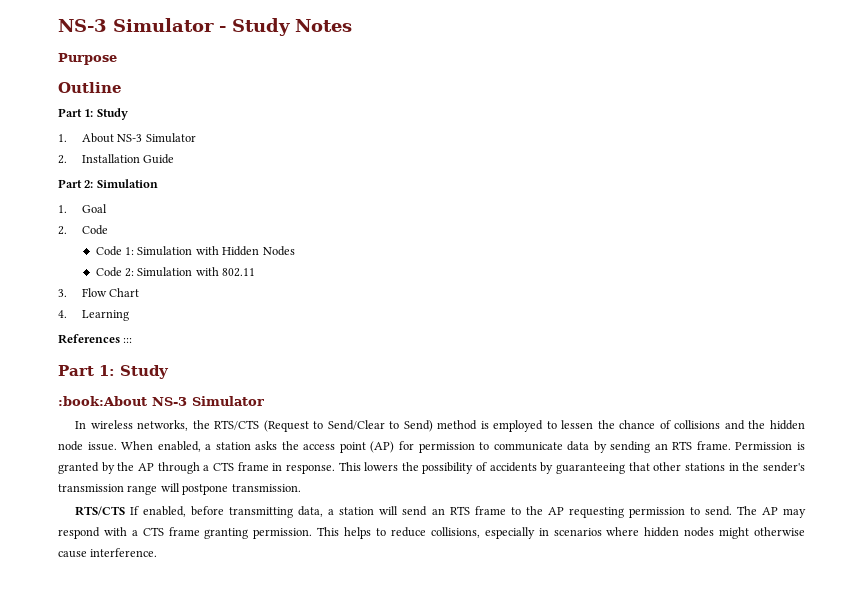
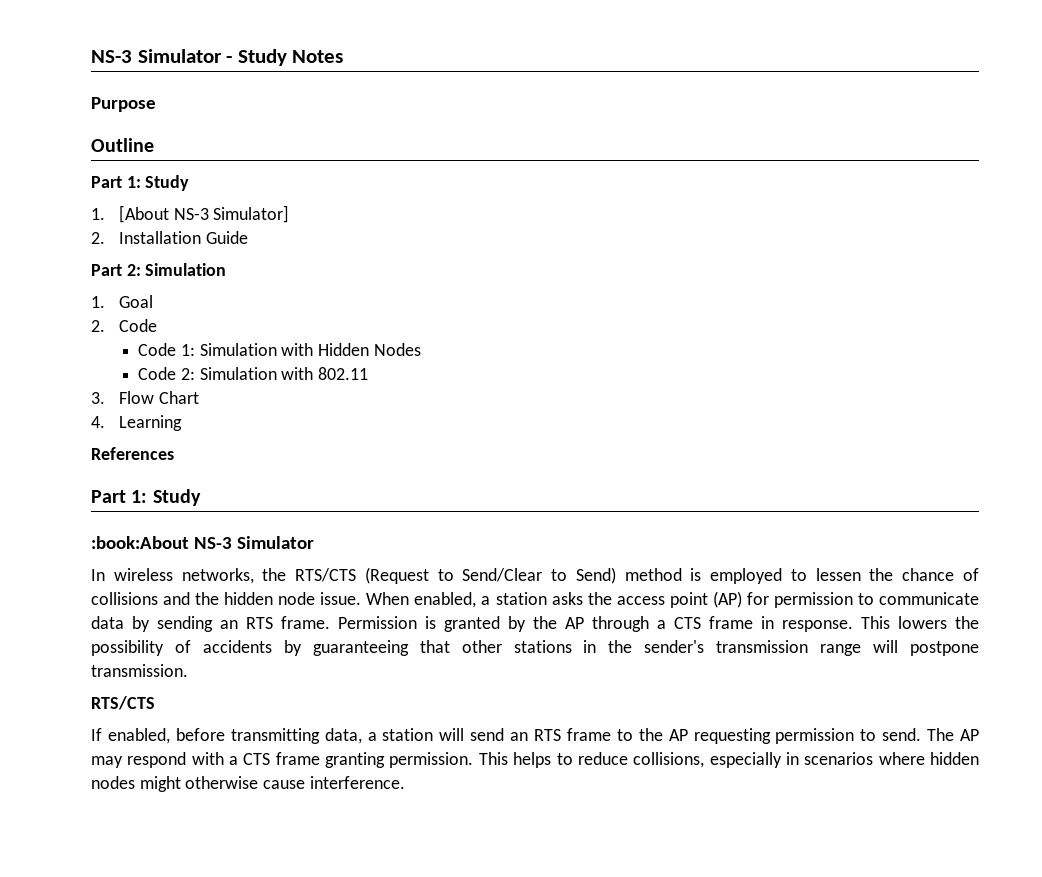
- 1. About NS-3 Simulator
+ 1. [About NS-3 Simulator]
- References :::
+ References
  This lowers the possibility of accidents by guaranteeing that other stations in the sender's transmission range will postpone transmission.
- RTS/CTS If enabled, before transmitting data, a station will send an RTS frame to the AP requesting permission to send.
+ RTS/CTS
+ If enabled, before transmitting data, a station will send an RTS frame to the AP requesting permission to send.

